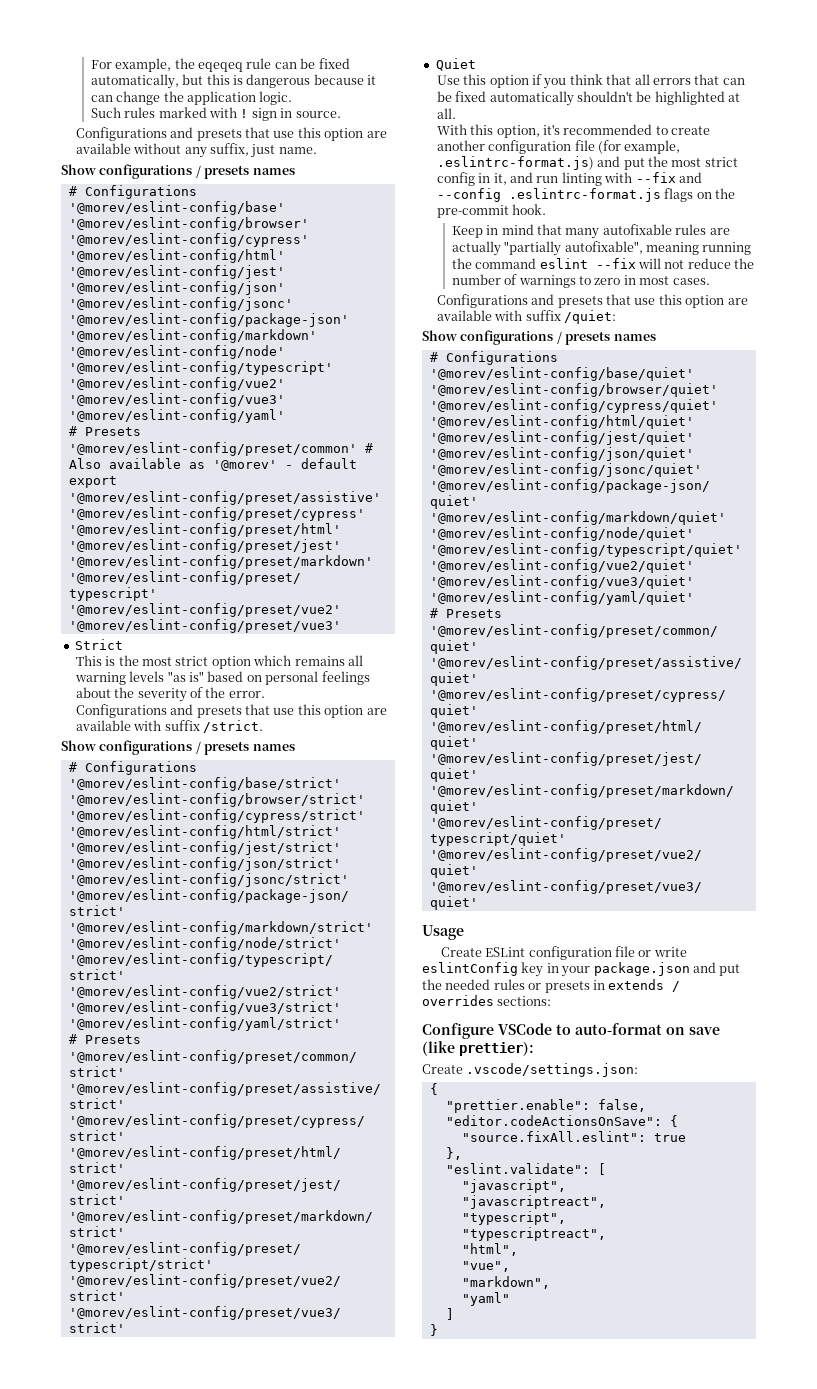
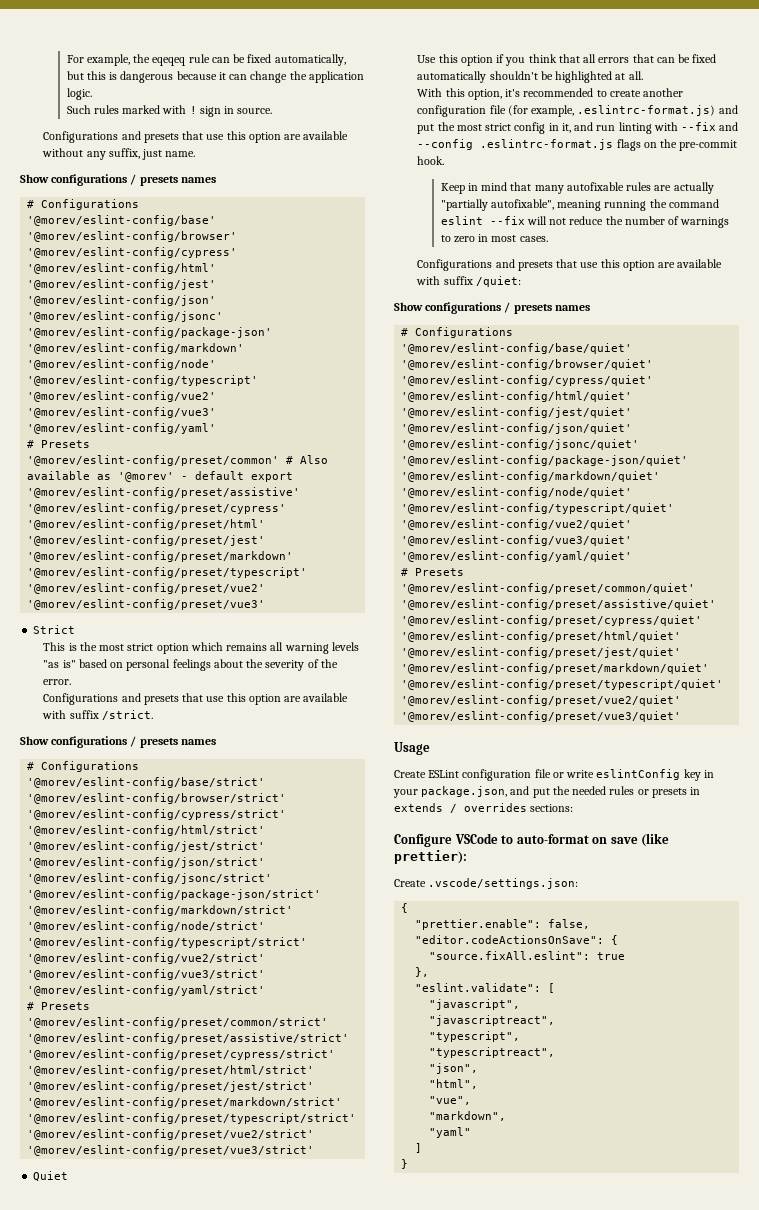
- Create ESLint configuration file or write eslintConfig key in your package.json and put the needed rules or presets in extends / overrides sections:
+ Create ESLint configuration file or write eslintConfig key in your package.json, and put the needed rules or presets in extends / overrides sections:
+ "json",

